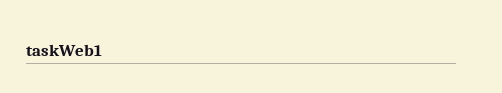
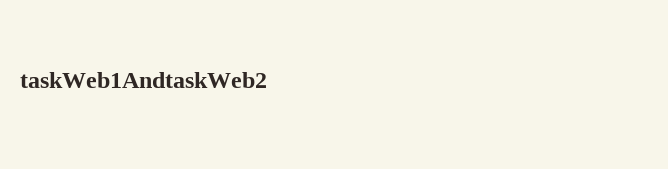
- taskWeb1
+ taskWeb1AndtaskWeb2

